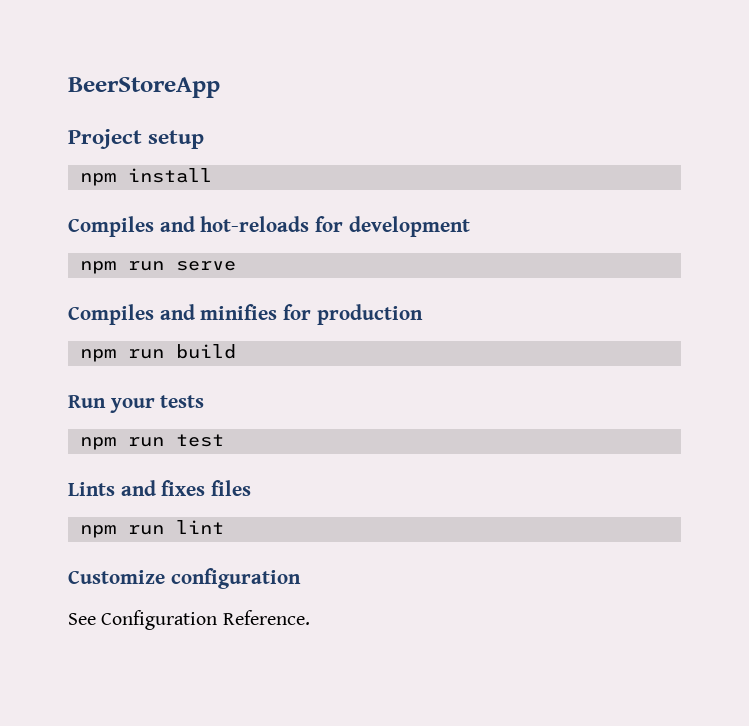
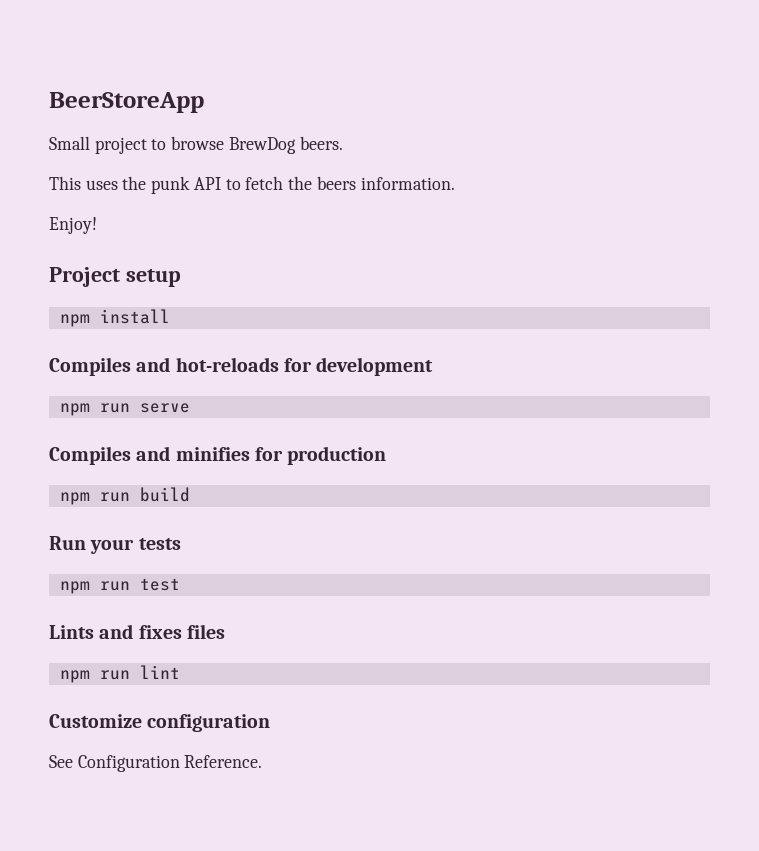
+ Small project to browse BrewDog beers.
+ This uses the punk API to fetch the beers information.
+ Enjoy!

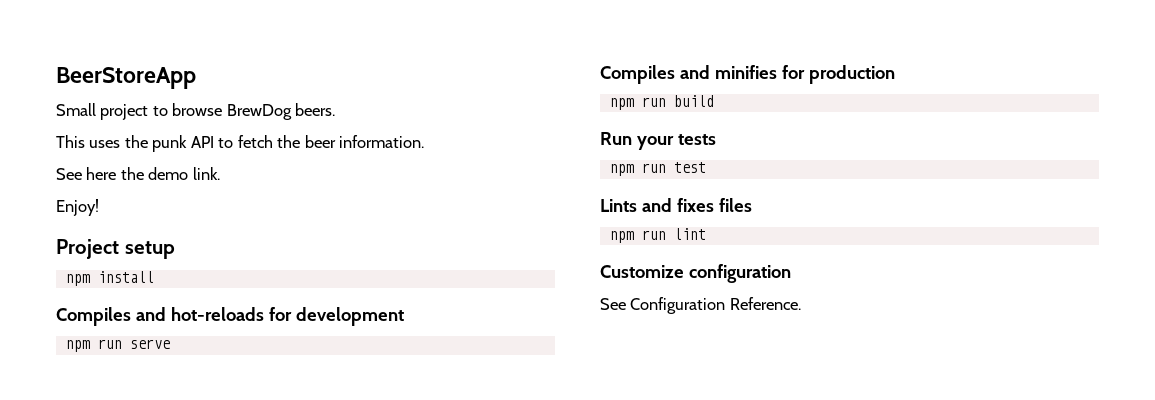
- This uses the punk API to fetch the beers information.
+ This uses the punk API to fetch the beer information.
+ See here the demo link.

